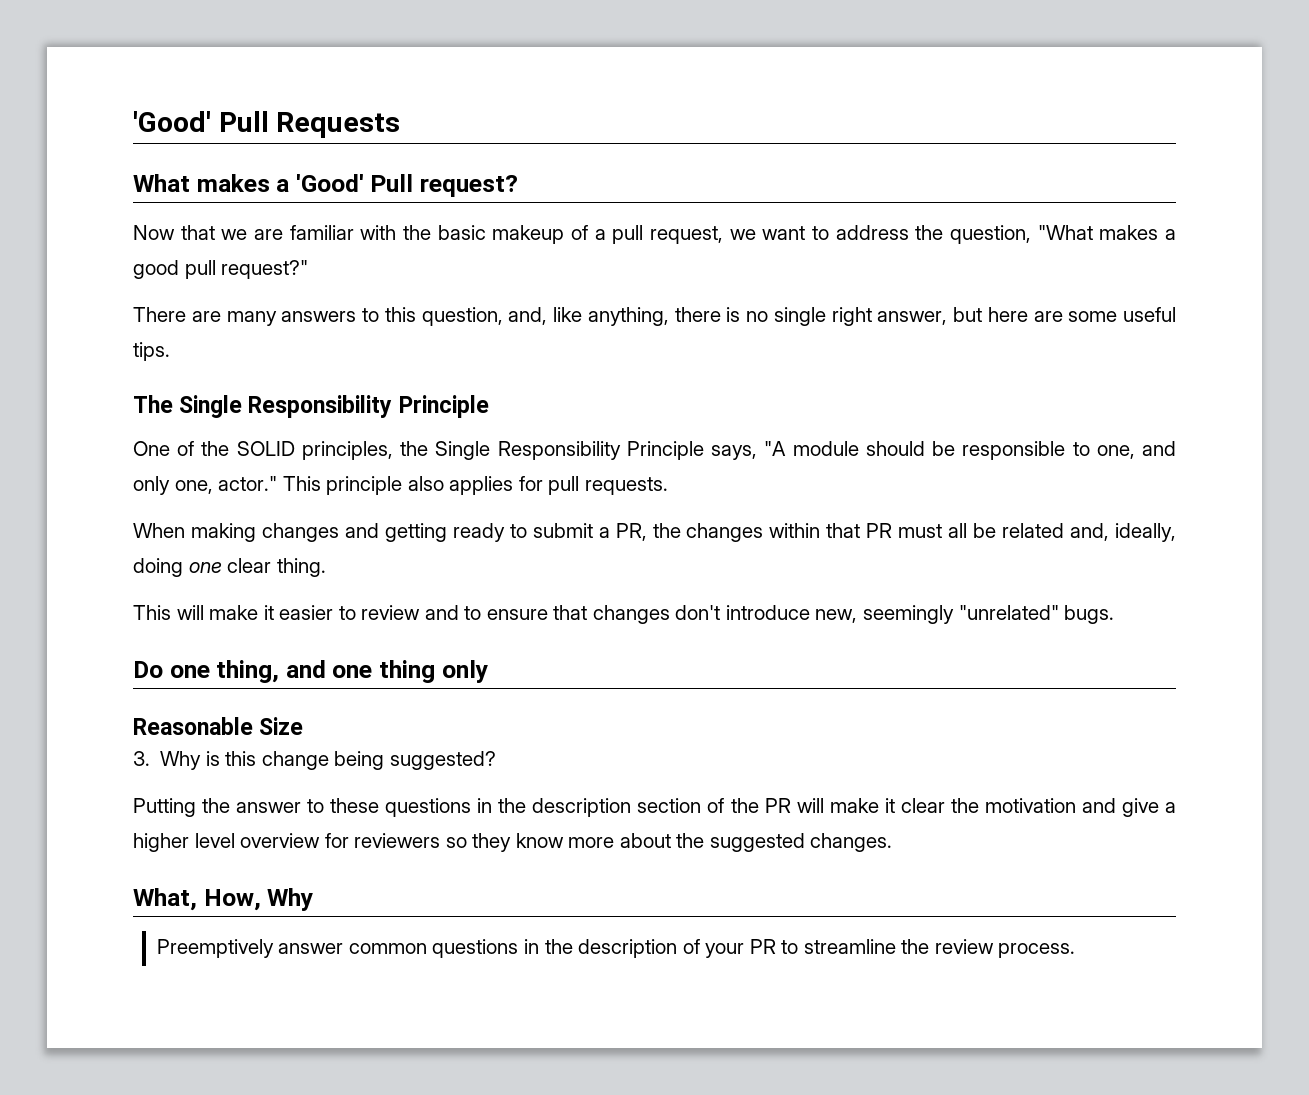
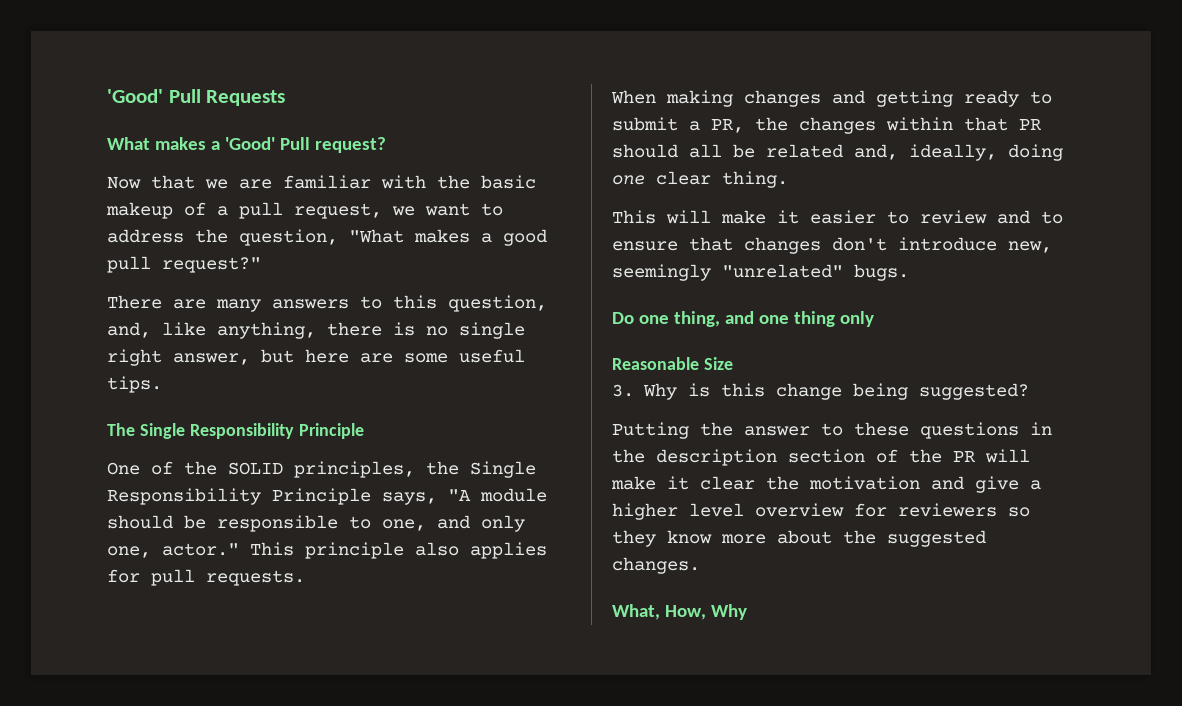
- When making changes and getting ready to submit a PR, the changes within that PR must all be related and, ideally, doing one clear thing.
+ When making changes and getting ready to submit a PR, the changes within that PR should all be related and, ideally, doing one clear thing.
- Preemptively answer common questions in the description of your PR to streamline the review process.

